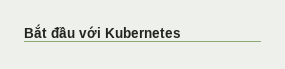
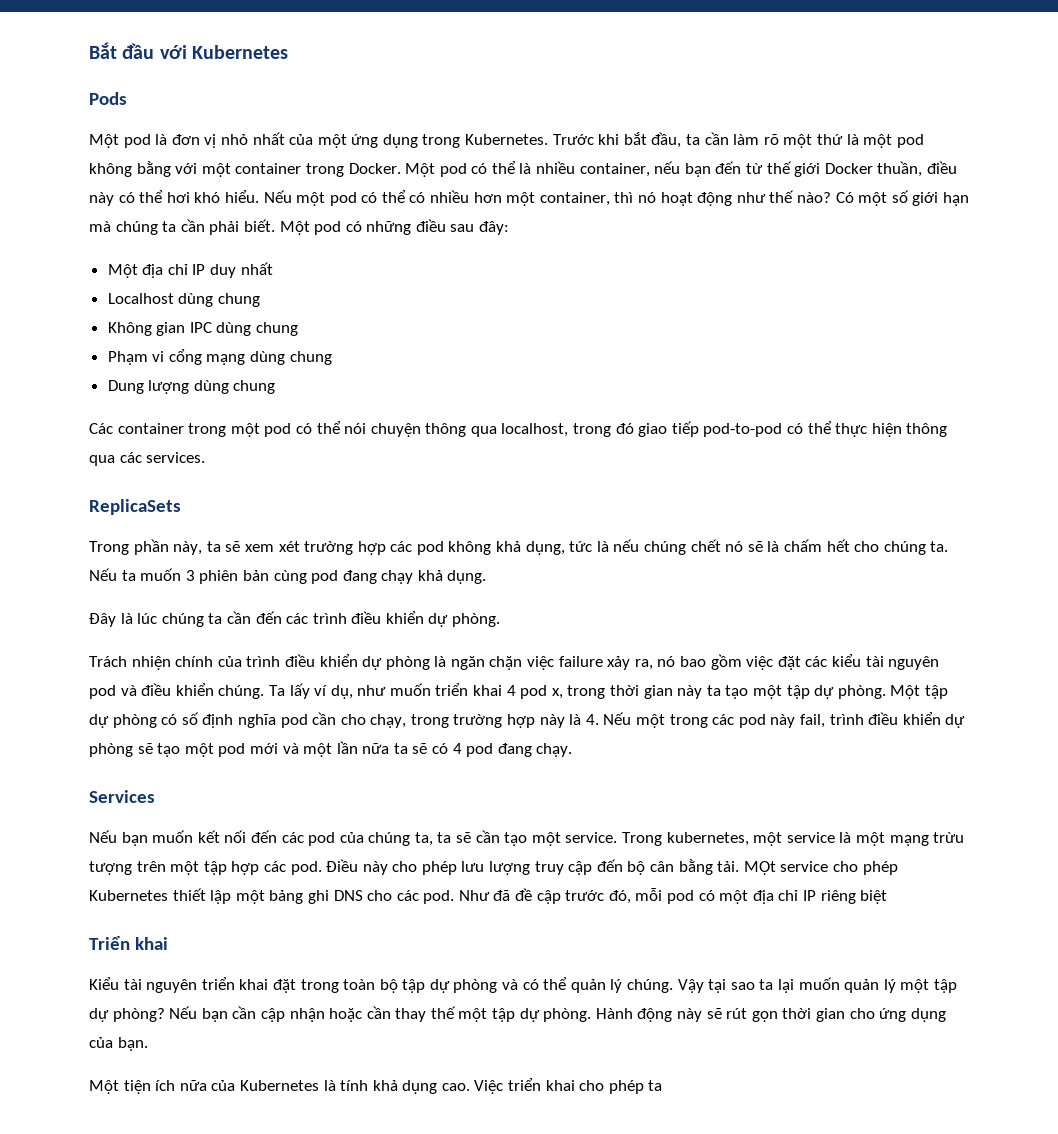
+ Pods
+ Một pod là đơn vị nhỏ nhất của một ứng dụng trong Kubernetes. Trước khi bắt đầu, ta cần làm rõ một thứ là một pod không bằng với một container trong Docker. Một pod có thể là nhiều container, nếu bạn đến từ thế giới Docker thuần, điều này có thể hơi khó hiểu. Nếu một pod có thể có nhiều hơn một container, thì nó hoạt động như thế nào? Có một số giới hạn mà chúng ta cần phải biết. Một pod có những điều sau đây:
+ Một địa chỉ IP duy nhất
+ Localhost dùng chung
+ Không gian IPC dùng chung
+ Phạm vi cổng mạng dùng chung
+ Dung lượng dùng chung
+ Các container trong một pod có thể nói chuyện thông qua localhost, trong đó giao tiếp pod-to-pod có thể thực hiện thông qua các services.
+ ReplicaSets
+ Trong phần này, ta sẽ xem xét trường hợp các pod không khả dụng, tức là nếu chúng chết nó sẽ là chấm hết cho chúng ta. Nếu ta muốn 3 phiên bản cùng pod đang chạy khả dụng.
+ Đây là lúc chúng ta cần đến các trình điều khiển dự phòng.
+ Trách nhiện chính của trình điều khiển dự phòng là ngăn chặn việc failure xảy ra, nó bao gồm việc đặt các kiểu tài nguyên pod và điều khiển chúng. Ta lấy ví dụ, như muốn triển khai 4 pod x, trong thời gian này ta tạo một tập dự phòng. Một tập dự phòng có số định nghĩa pod cần cho chạy, trong trường hợp này là 4. Nếu một trong các pod này fail, trình điều khiển dự phòng sẽ tạo một pod mới và một lần nữa ta sẽ có 4 pod đang chạy.
+ Services
+ Nếu bạn muốn kết nối đến các pod của chúng ta, ta sẽ cần tạo một service. Trong kubernetes, một service là một mạng trừu tượng trên một tập hợp các pod. Điều này cho phép lưu lượng truy cập đến bộ cân bằng tải. MỘt service cho phép Kubernetes thiết lập một bảng ghi DNS cho các pod. Như đã đề cập trước đó, mỗi pod có một địa chỉ IP riêng biệt
+ Triển khai
+ Kiểu tài nguyên triển khai đặt trong toàn bộ tập dự phòng và có thể quản lý chúng. Vậy tại sao ta lại muốn quản lý một tập dự phòng? Nếu bạn cần cập nhận hoặc cần thay thế một tập dự phòng. Hành động này sẽ rút gọn thời gian cho ứng dụng của bạn.
+ Một tiện ích nữa của Kubernetes là tính khả dụng cao. Việc triển khai cho phép ta

